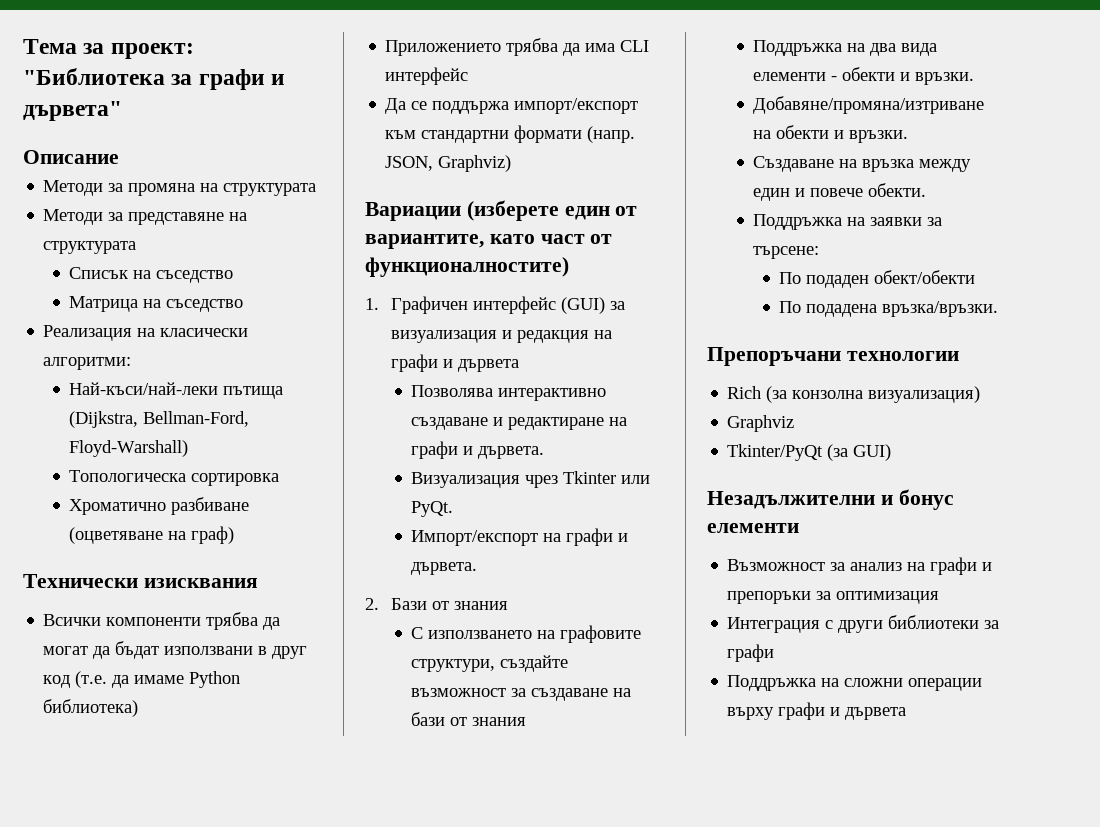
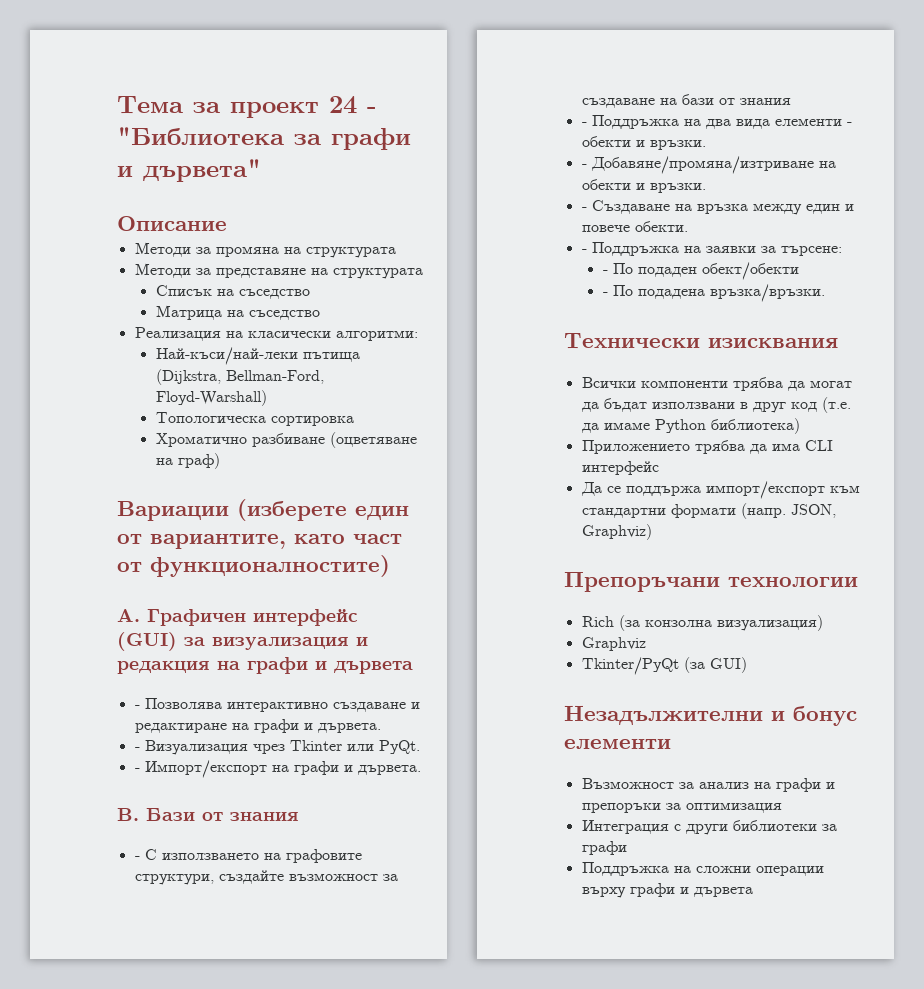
- Тема за проект: "Библиотека за графи и дървета"
+ Тема за проект 24 - "Библиотека за графи и дървета"
+ Вариации (изберете един от вариантите, като част от функционалностите)
+ A. Графичен интерфейс (GUI) за визуализация и редакция на графи и дървета
+ - Позволява интерактивно създаване и редактиране на графи и дървета.
+ - Визуализация чрез Tkinter или PyQt.
+ - Импорт/експорт на графи и дървета.
+ B. Бази от знания
+ - С използването на графовите структури, създайте възможност за създаване на бази от знания
+ - Поддръжка на два вида елементи - обекти и връзки.
+ - Добавяне/промяна/изтриване на обекти и връзки.
+ - Създаване на връзка между един и повече обекти.
+ - Поддръжка на заявки за търсене:
+ - По подаден обект/обекти
+ - По подадена връзка/връзки.
- Вариации (изберете един от вариантите, като част от функционалностите)
- 1. Графичен интерфейс (GUI) за визуализация и редакция на графи и дървета
- Позволява интерактивно създаване и редактиране на графи и дървета.
- Визуализация чрез Tkinter или PyQt.
- Импорт/експорт на графи и дървета.
- 2. Бази от знания
- С използването на графовите структури, създайте възможност за създаване на бази от знания
- Поддръжка на два вида елементи - обекти и връзки.
- Добавяне/промяна/изтриване на обекти и връзки.
- Създаване на връзка между един и повече обекти.
- Поддръжка на заявки за търсене:
- По подаден обект/обекти
- По подадена връзка/връзки.

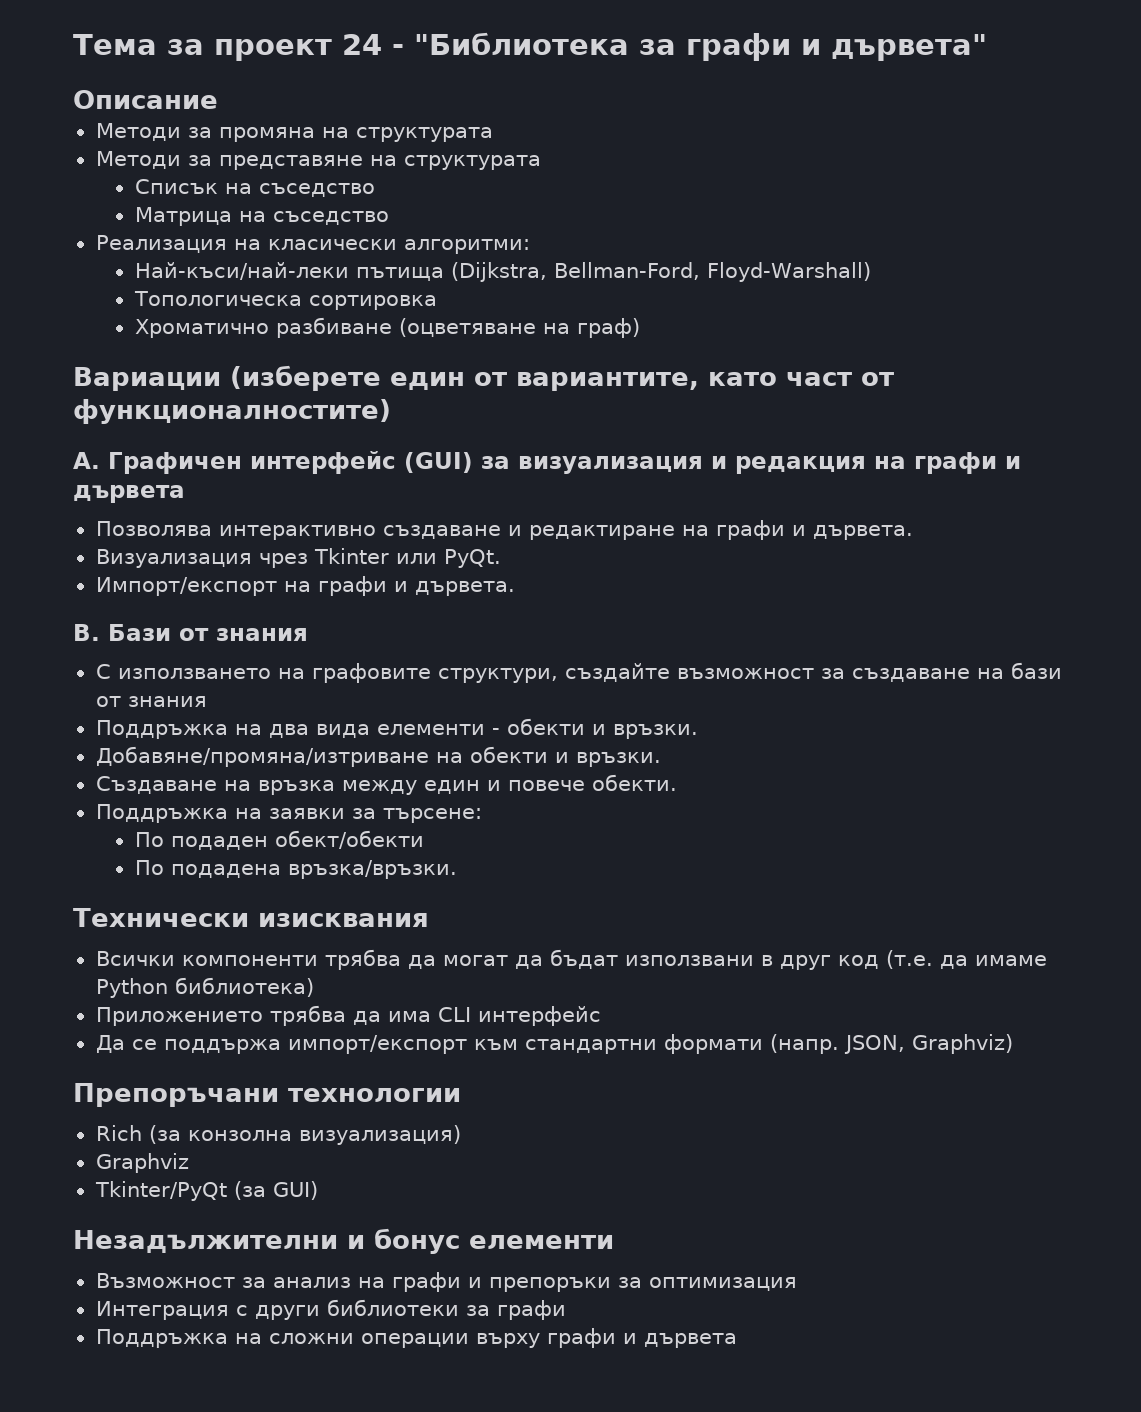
- - Позволява интерактивно създаване и редактиране на графи и дървета.
+ Позволява интерактивно създаване и редактиране на графи и дървета.
- - Визуализация чрез Tkinter или PyQt.
+ Визуализация чрез Tkinter или PyQt.
- - Импорт/експорт на графи и дървета.
+ Импорт/експорт на графи и дървета.
- - С използването на графовите структури, създайте възможност за създаване на бази от знания
+ С използването на графовите структури, създайте възможност за създаване на бази от знания
- - Поддръжка на два вида елементи - обекти и връзки.
+ Поддръжка на два вида елементи - обекти и връзки.
- - Добавяне/промяна/изтриване на обекти и връзки.
+ Добавяне/промяна/изтриване на обекти и връзки.
- - Създаване на връзка между един и повече обекти.
+ Създаване на връзка между един и повече обекти.
- - Поддръжка на заявки за търсене:
+ Поддръжка на заявки за търсене:
- - По подаден обект/обекти
+ По подаден обект/обекти
- - По подадена връзка/връзки.
+ По подадена връзка/връзки.

